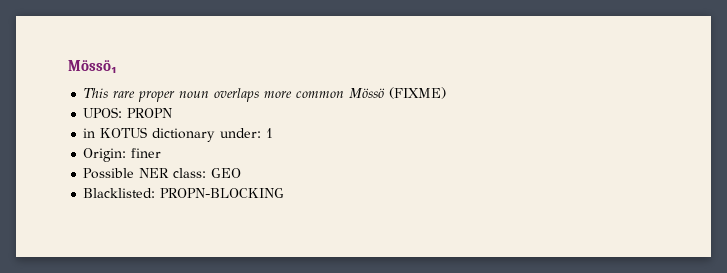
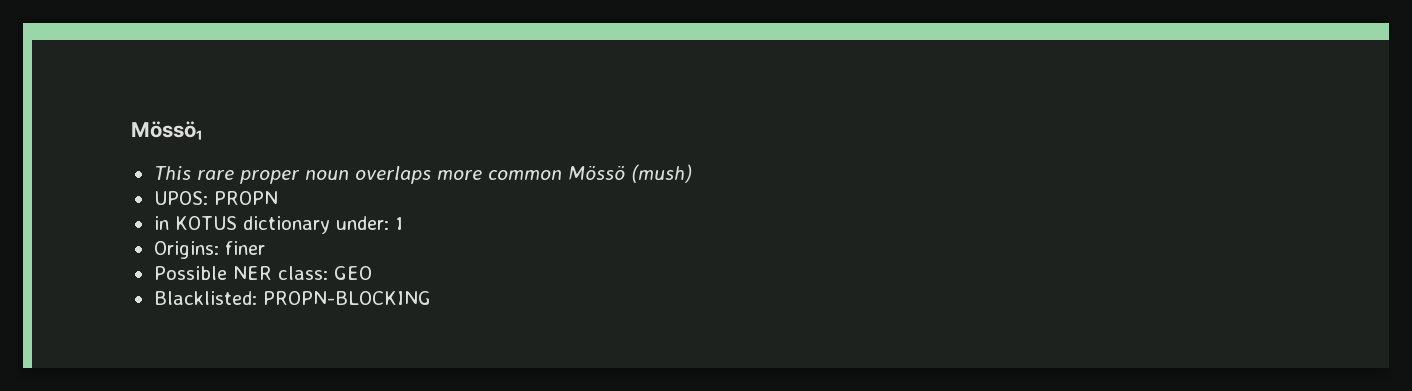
- This rare proper noun overlaps more common Mössö (FIXME)
+ This rare proper noun overlaps more common Mössö (mush)
- Origin: finer
+ Origins: finer

